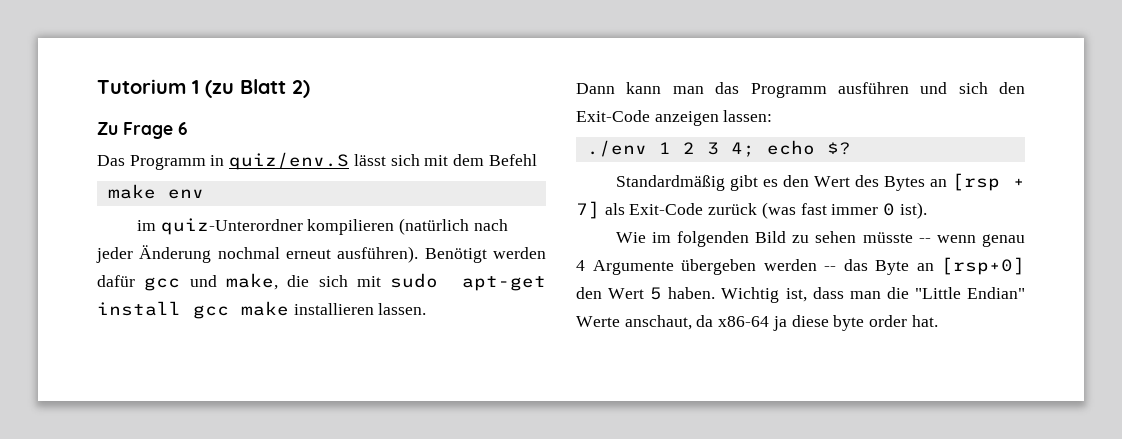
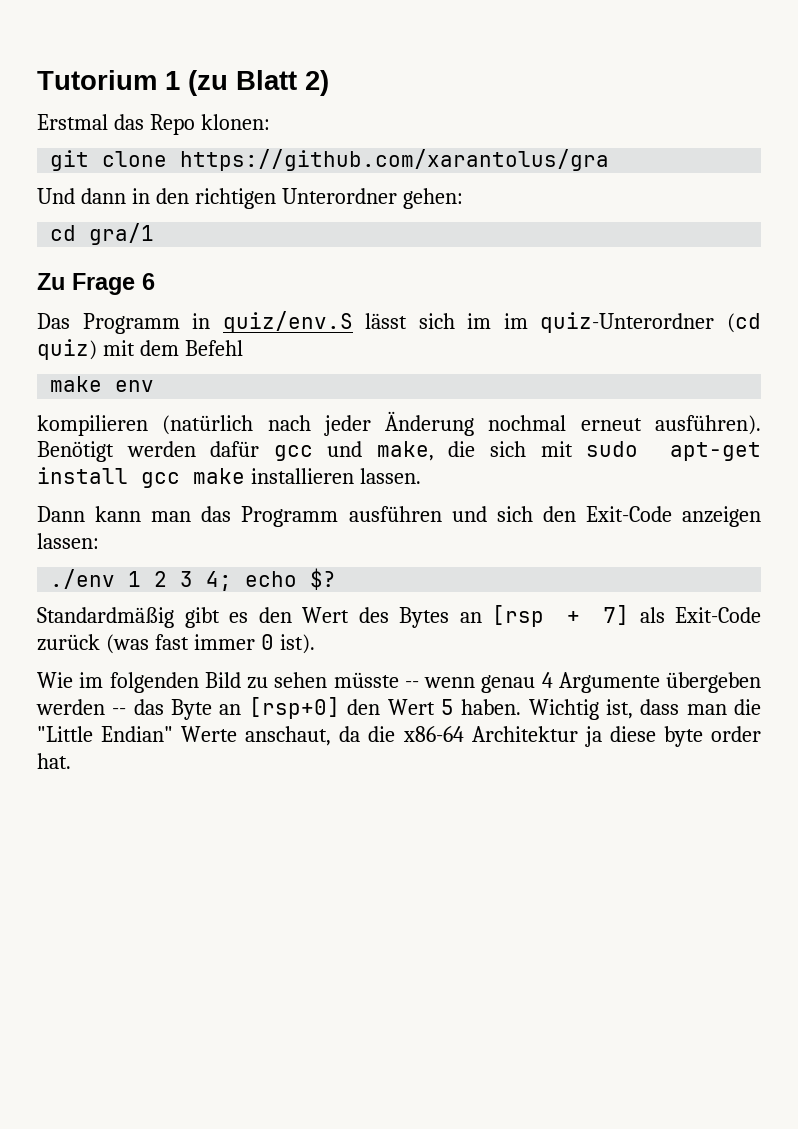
+ Erstmal das Repo klonen:
+ git clone https://github.com/xarantolus/gra
+ Und dann in den richtigen Unterordner gehen:
+ cd gra/1
- Das Programm in quiz/env.S lässt sich mit dem Befehl
+ Das Programm in quiz/env.S lässt sich im im quiz-Unterordner (cd quiz) mit dem Befehl
- im quiz-Unterordner kompilieren (natürlich nach jeder Änderung nochmal erneut ausführen).
+ kompilieren (natürlich nach jeder Änderung nochmal erneut ausführen).
- Wichtig ist, dass man die "Little Endian" Werte anschaut, da x86-64 ja diese byte order hat.
+ Wichtig ist, dass man die "Little Endian" Werte anschaut, da die x86-64 Architektur ja diese byte order hat.

